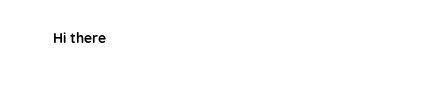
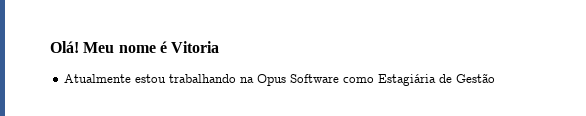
- Hi there
+ Olá! Meu nome é Vitoria
+ Atualmente estou trabalhando na Opus Software como Estagiária de Gestão

